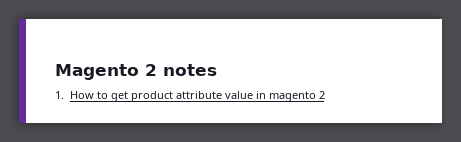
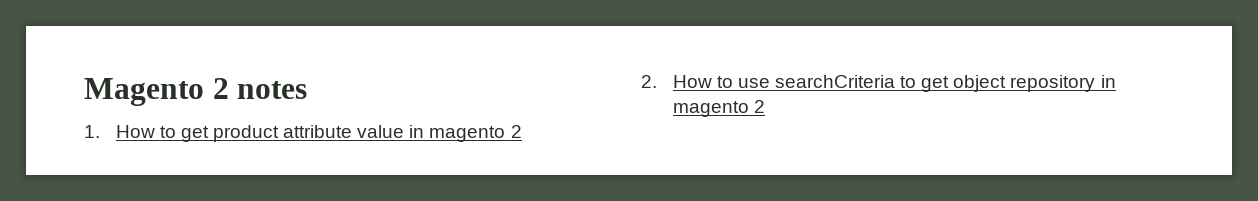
+ 2. How to use searchCriteria to get object repository in magento 2

